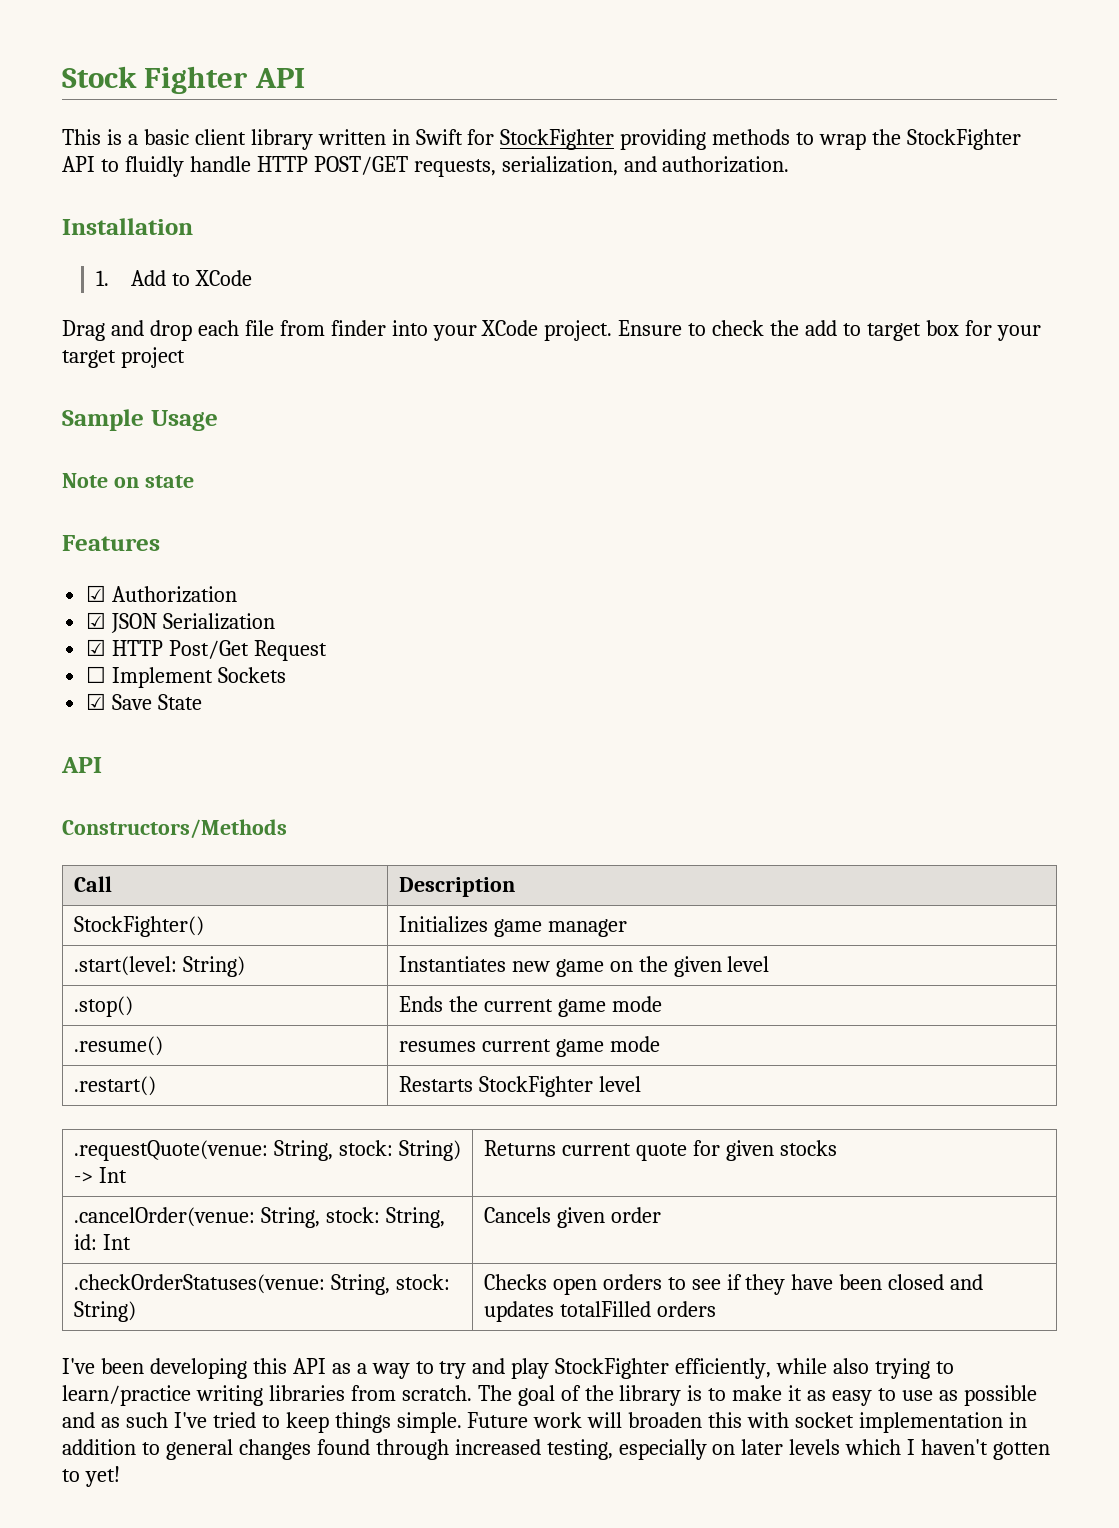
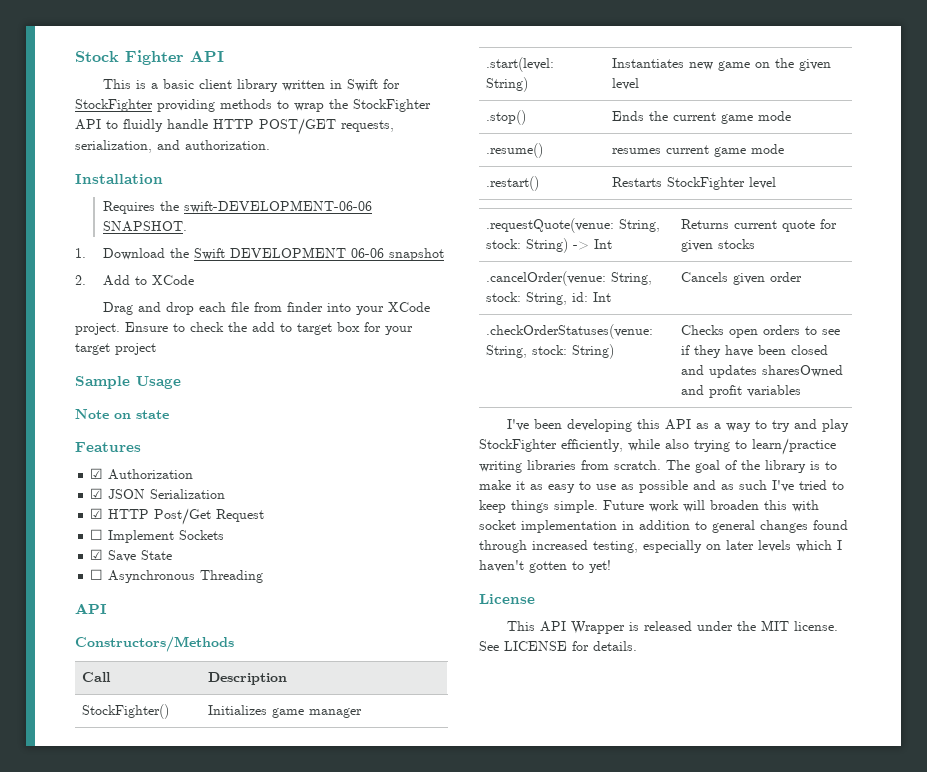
- 1. Add to XCode
+ Requires the swift-DEVELOPMENT-06-06 SNAPSHOT.
+ 1. Download the Swift DEVELOPMENT 06-06 snapshot
+ 2. Add to XCode
+ ☐ Asynchronous Threading
- .checkOrderStatuses(venue: String, stock: String) | Checks open orders to see if they have been closed and updates totalFilled orders
+ .checkOrderStatuses(venue: String, stock: String) | Checks open orders to see if they have been closed and updates sharesOwned and profit variables
+ License
+ This API Wrapper is released under the MIT license. See LICENSE for details.

